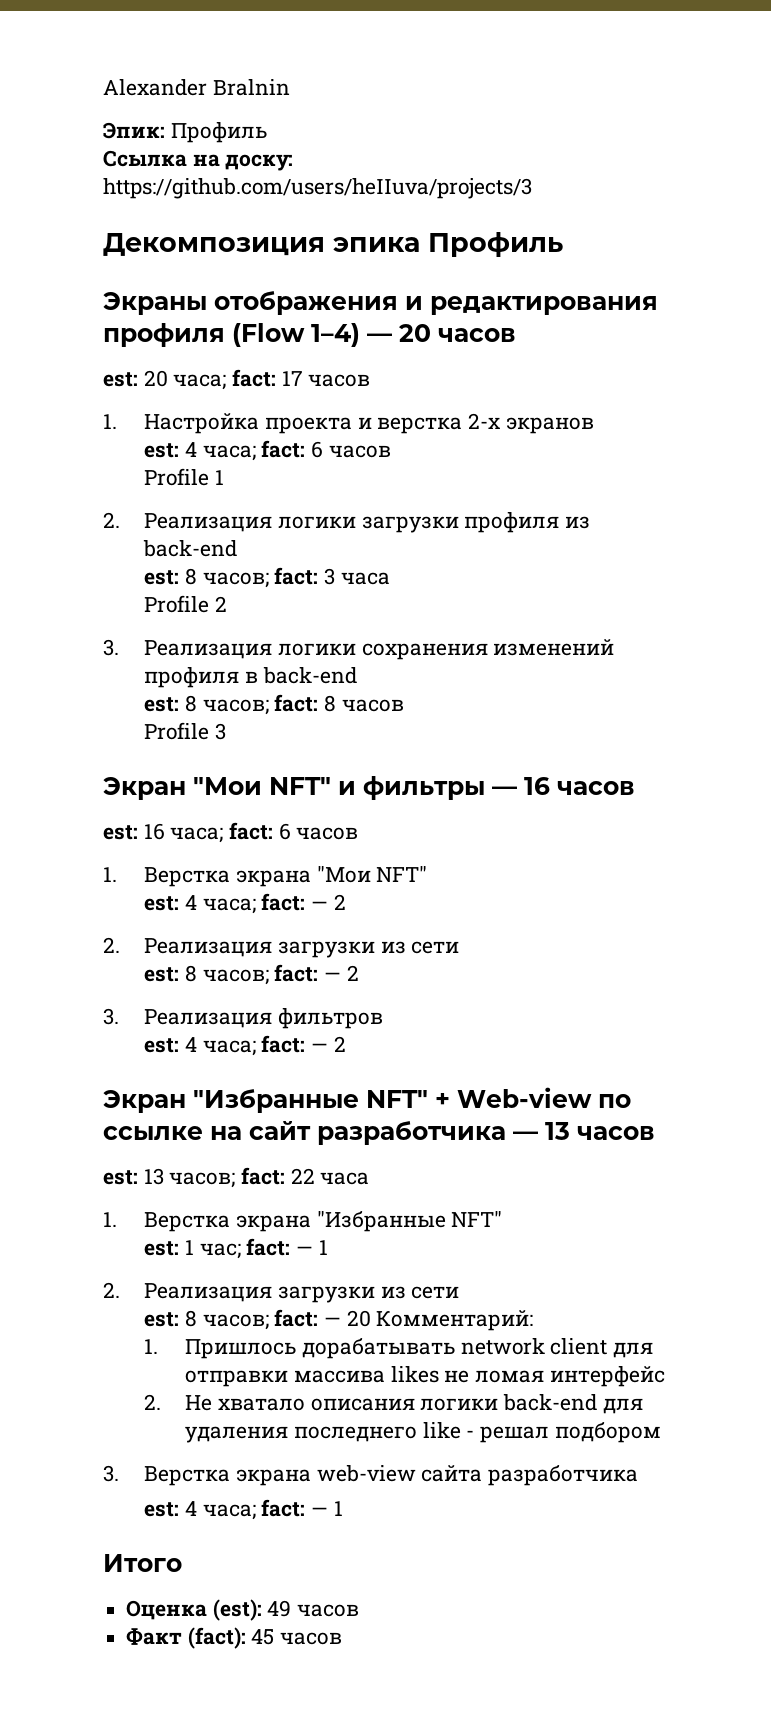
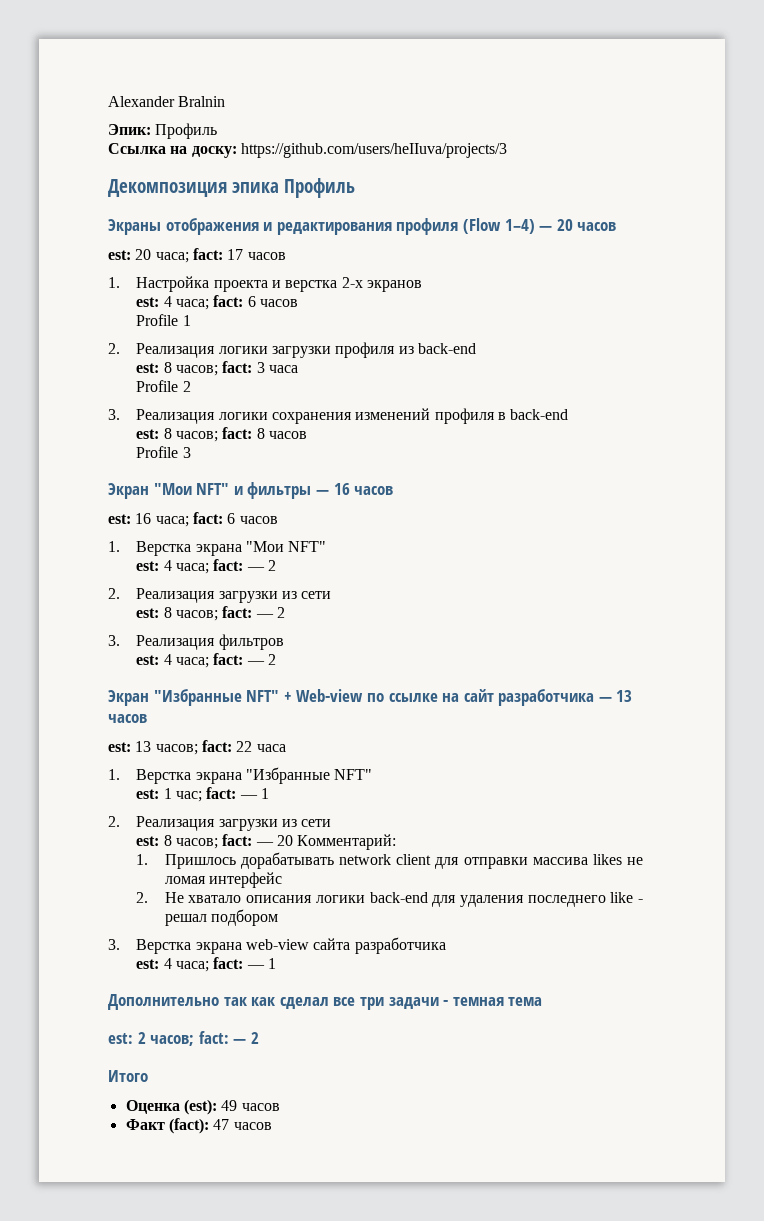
+ Дополнительно так как сделал все три задачи - темная тема
+ est: 2 часов; fact: — 2
- Факт (fact): 45 часов
+ Факт (fact): 47 часов

